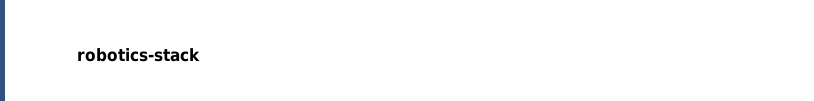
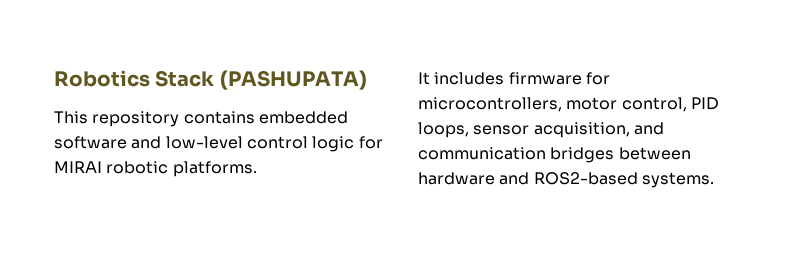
- robotics-stack
+ Robotics Stack (PASHUPATA)
+ This repository contains embedded software and low-level control logic for MIRAI robotic platforms.
+ It includes firmware for microcontrollers, motor control, PID loops, sensor acquisition, and communication bridges between hardware and ROS2-based systems.

